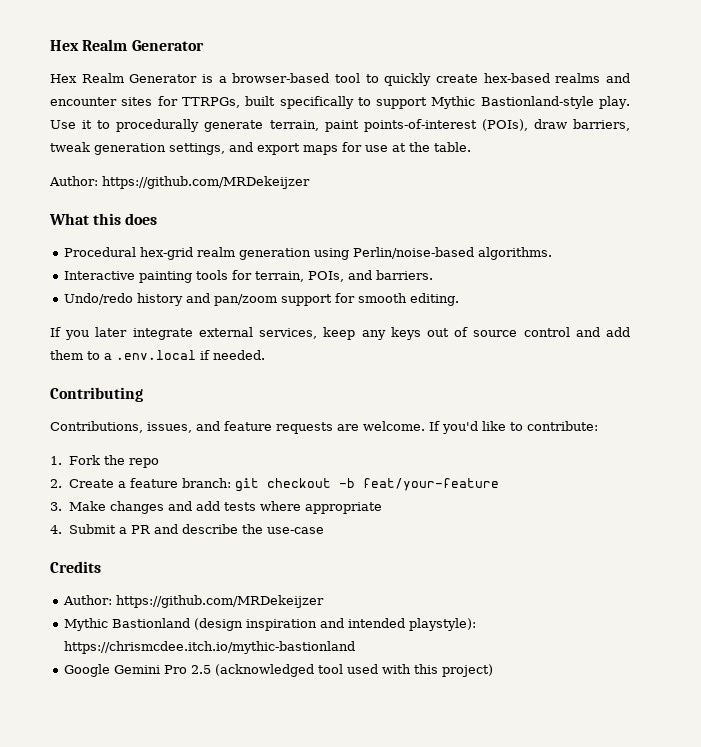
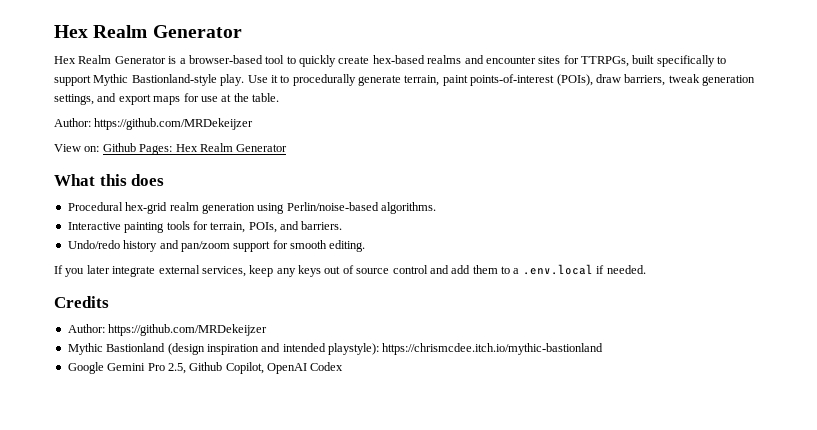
+ View on: Github Pages: Hex Realm Generator
- Contributing
- Contributions, issues, and feature requests are welcome. If you'd like to contribute:
- 1. Fork the repo
- 2. Create a feature branch: git checkout -b feat/your-feature
- 3. Make changes and add tests where appropriate
- 4. Submit a PR and describe the use-case
- Google Gemini Pro 2.5 (acknowledged tool used with this project)
+ Google Gemini Pro 2.5, Github Copilot, OpenAI Codex

